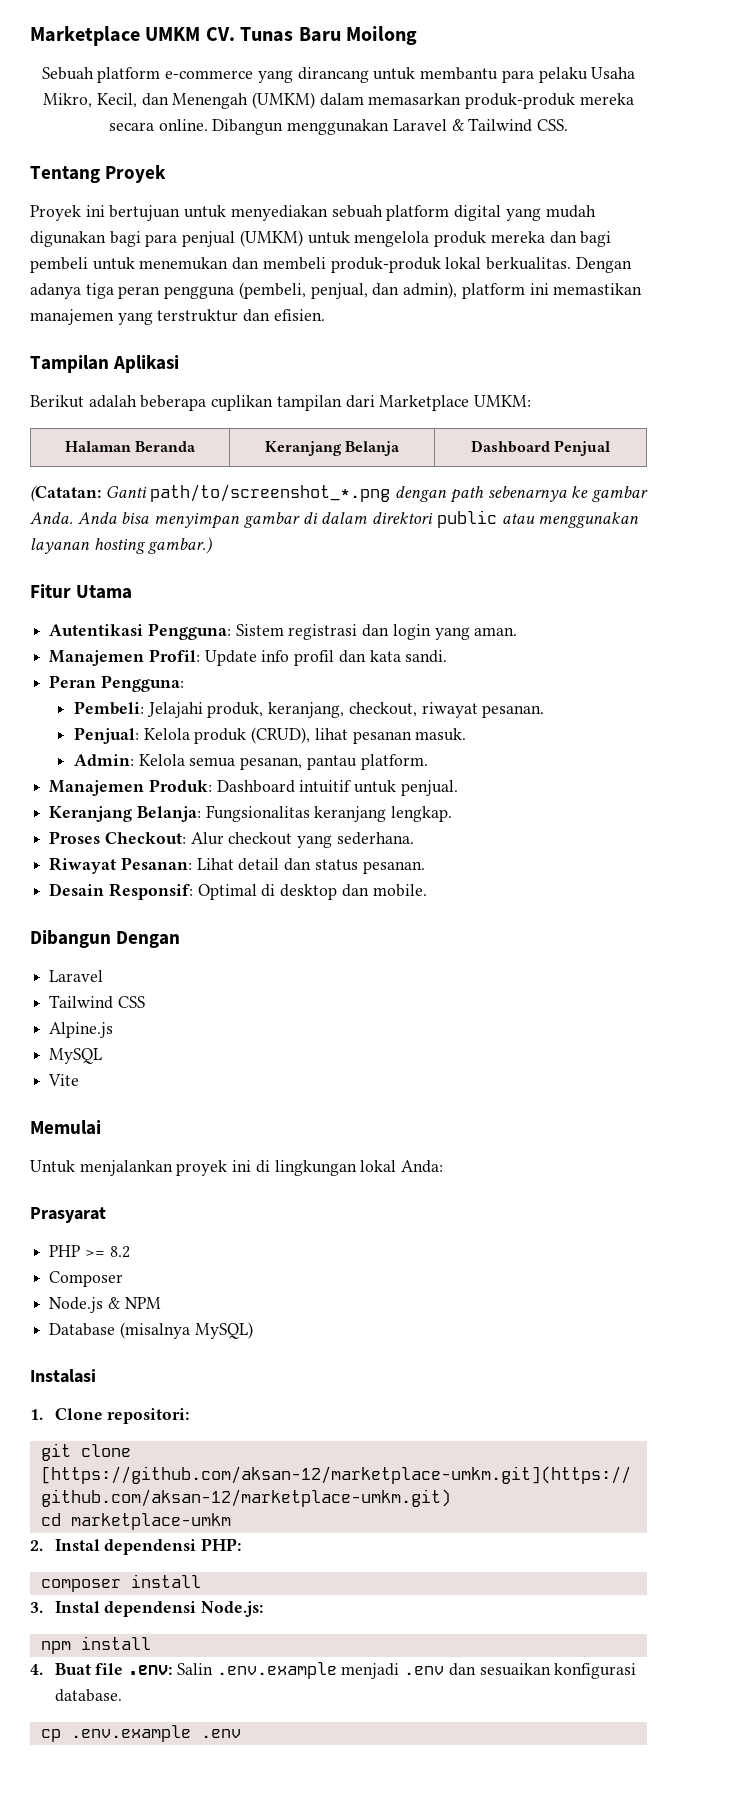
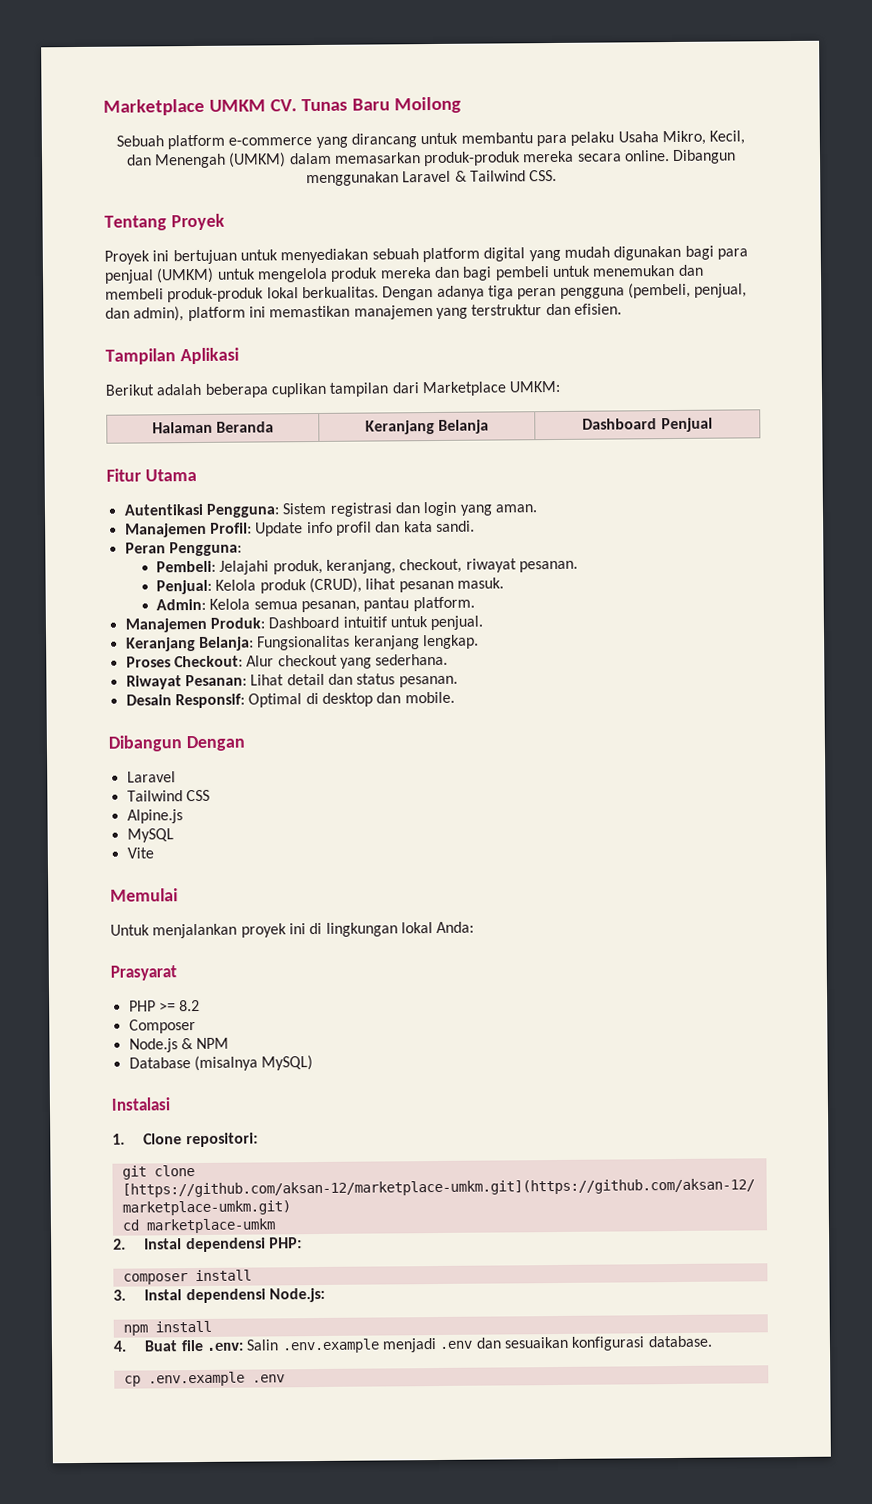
- (Catatan: Ganti path/to/screenshot_*.png dengan path sebenarnya ke gambar Anda. Anda bisa menyimpan gambar di dalam direktori public atau menggunakan layanan hosting gambar.)

